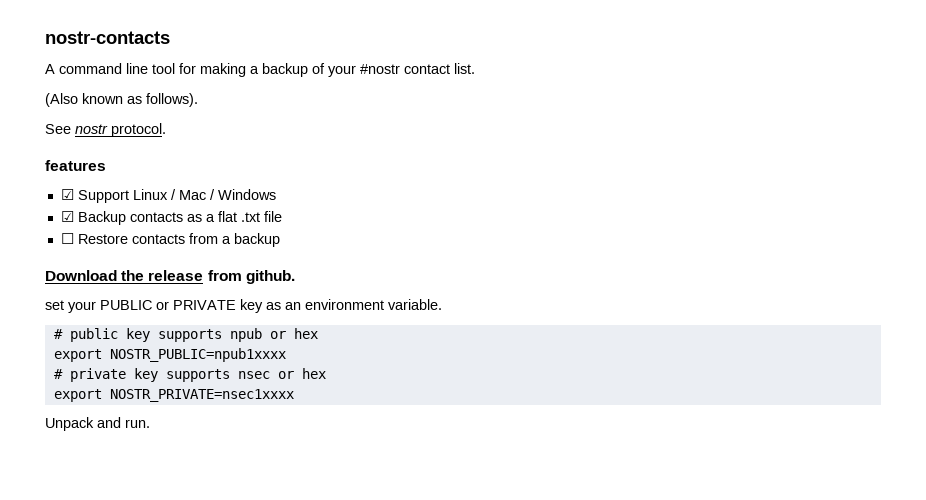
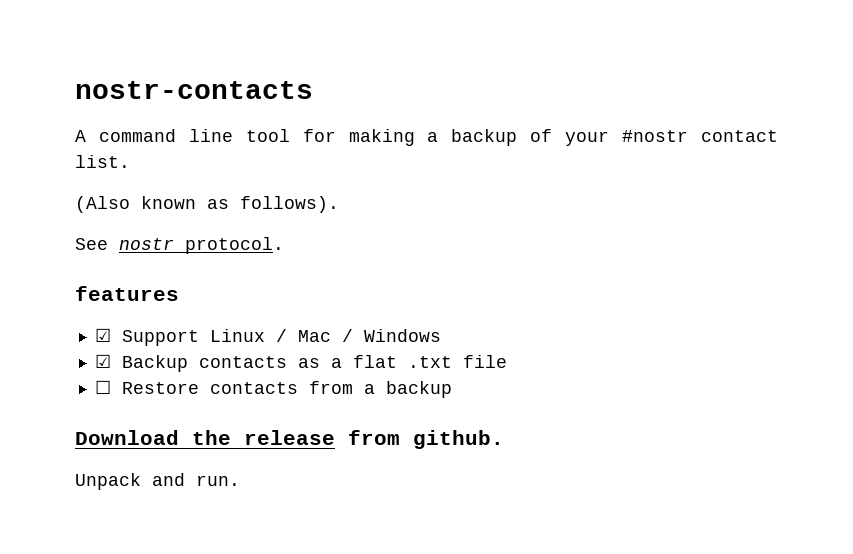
- set your PUBLIC or PRIVATE key as an environment variable.
- # public key supports npub or hex
- export NOSTR_PUBLIC=npub1xxxx
- # private key supports nsec or hex
- export NOSTR_PRIVATE=nsec1xxxx

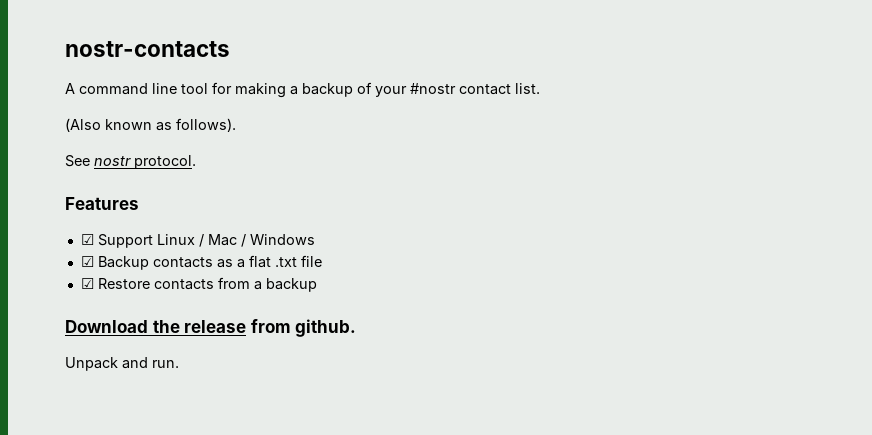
- features
+ Features
- ☐ Restore contacts from a backup
+ ☑ Restore contacts from a backup

